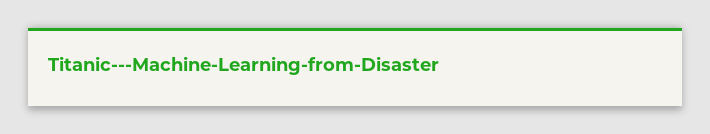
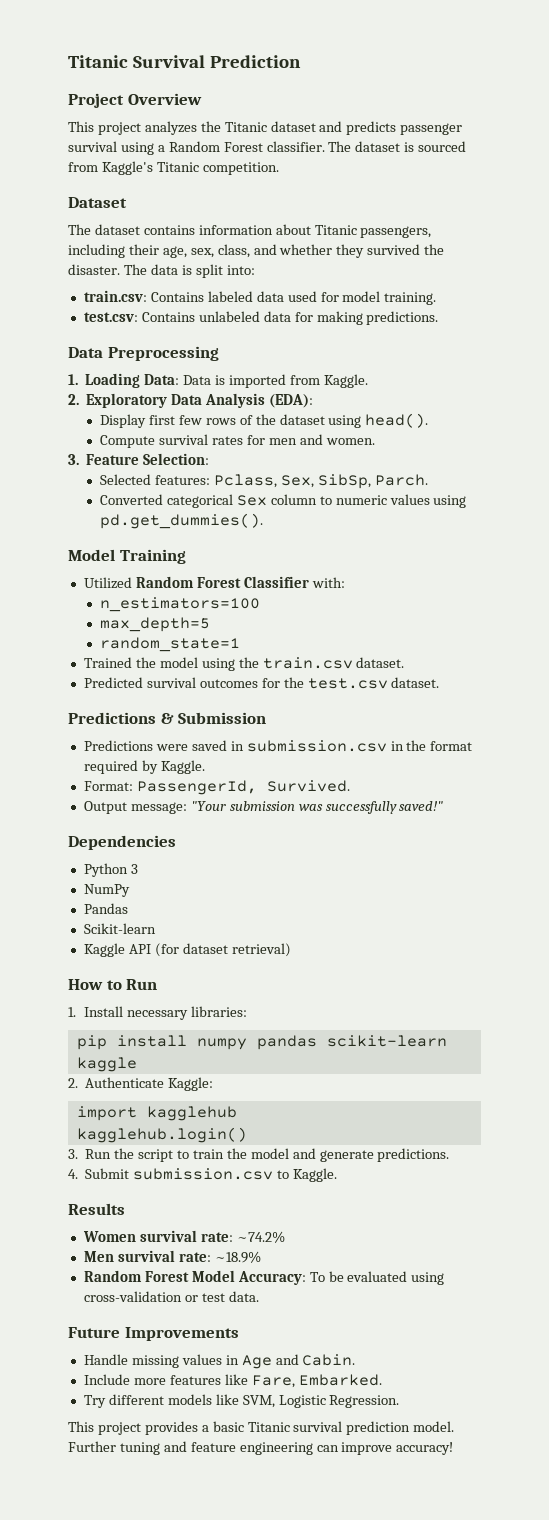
- Titanic---Machine-Learning-from-Disaster
+ Titanic Survival Prediction
+ Project Overview
+ This project analyzes the Titanic dataset and predicts passenger survival using a Random Forest classifier. The dataset is sourced from Kaggle's Titanic competition.
+ Dataset
+ The dataset contains information about Titanic passengers, including their age, sex, class, and whether they survived the disaster. The data is split into:
+ train.csv: Contains labeled data used for model training.
+ test.csv: Contains unlabeled data for making predictions.
+ Data Preprocessing
+ 1. Loading Data: Data is imported from Kaggle.
+ 2. Exploratory Data Analysis (EDA):
+ Display first few rows of the dataset using head().
+ Compute survival rates for men and women.
+ 3. Feature Selection:
+ Selected features: Pclass, Sex, SibSp, Parch.
+ Converted categorical Sex column to numeric values using pd.get_dummies().
+ Model Training
+ Utilized Random Forest Classifier with:
+ n_estimators=100
+ max_depth=5
+ random_state=1
+ Trained the model using the train.csv dataset.
+ Predicted survival outcomes for the test.csv dataset.
+ Predictions & Submission
+ Predictions were saved in submission.csv in the format required by Kaggle.
+ Format: PassengerId, Survived.
+ Output message: "Your submission was successfully saved!"
+ Dependencies
+ Python 3
+ NumPy
+ Pandas
+ Scikit-learn
+ Kaggle API (for dataset retrieval)
+ How to Run
+ 1. Install necessary libraries:
+ pip install numpy pandas scikit-learn kaggle
+ 2. Authenticate Kaggle:
+ import kagglehub
+ kagglehub.login()
+ 3. Run the script to train the model and generate predictions.
+ 4. Submit submission.csv to Kaggle.
+ Results
+ Women survival rate: ~74.2%
+ Men survival rate: ~18.9%
+ Random Forest Model Accuracy: To be evaluated using cross-validation or test data.
+ Future Improvements
+ Handle missing values in Age and Cabin.
+ Include more features like Fare, Embarked.
+ Try different models like SVM, Logistic Regression.
+ This project provides a basic Titanic survival prediction model. Further tuning and feature engineering can improve accuracy!

